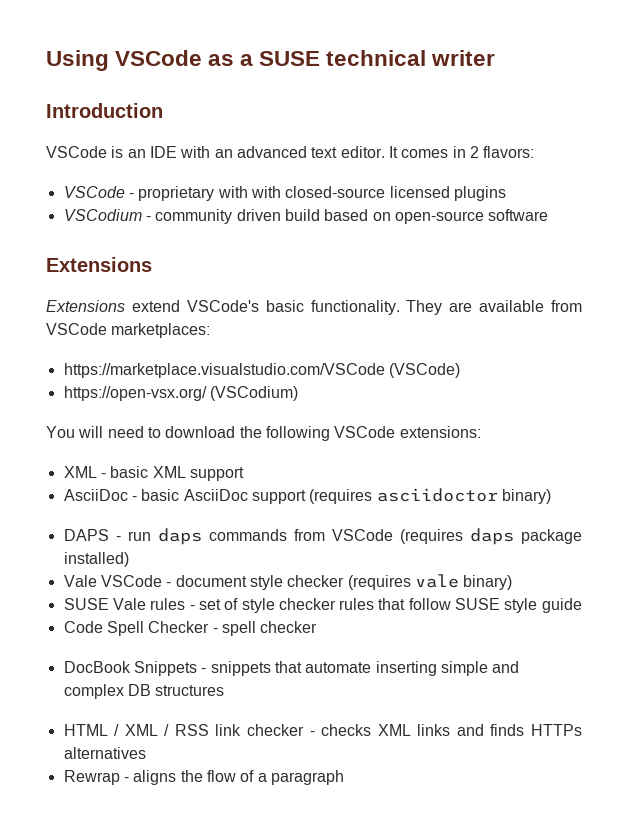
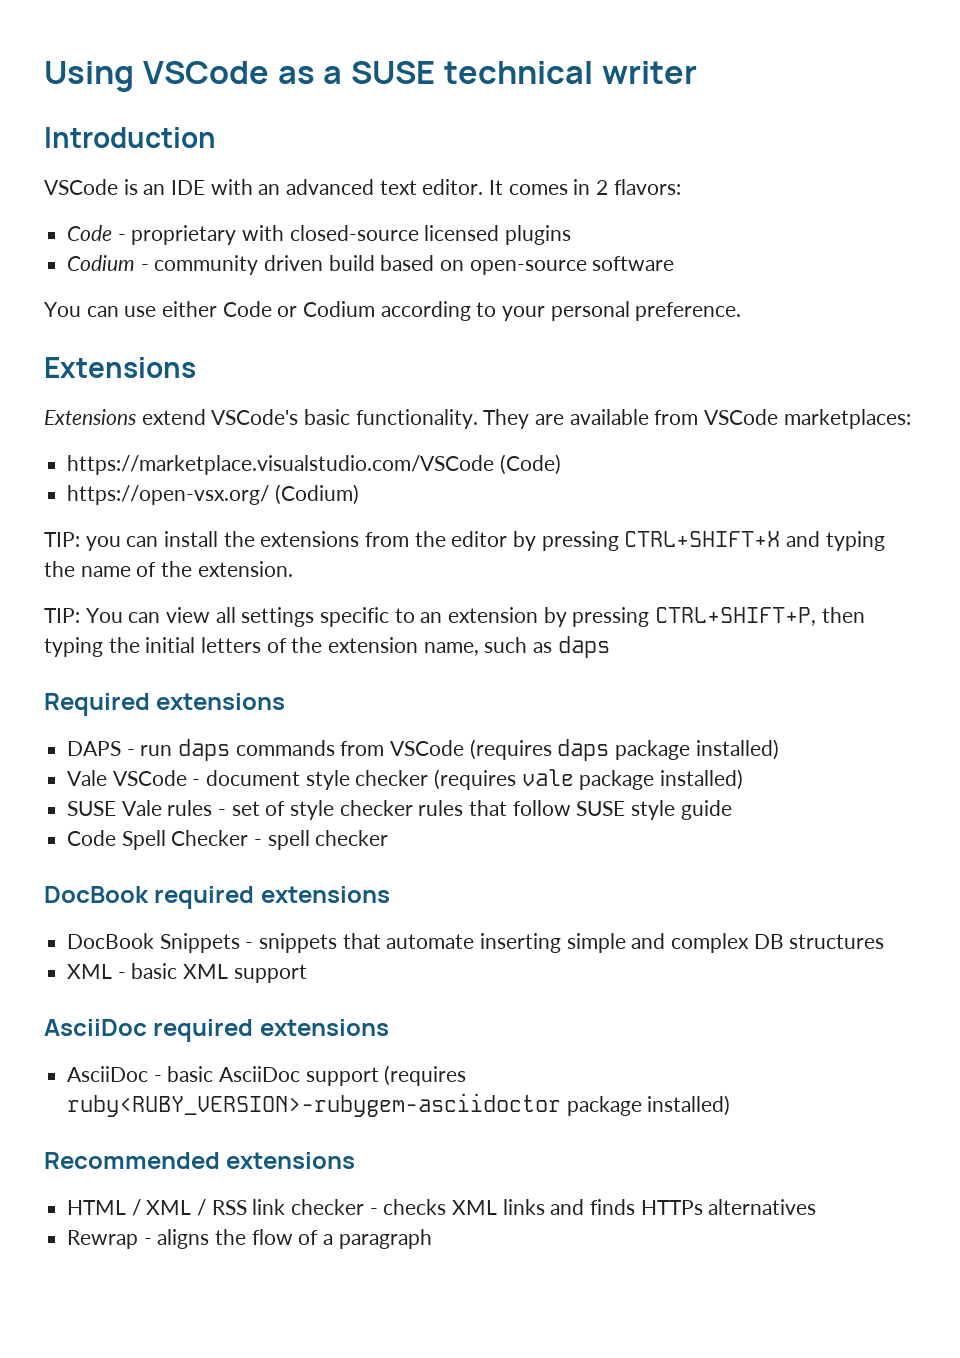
- VSCode - proprietary with with closed-source licensed plugins
+ Code - proprietary with closed-source licensed plugins
- VSCodium - community driven build based on open-source software
+ Codium - community driven build based on open-source software
+ You can use either Code or Codium according to your personal preference.
- https://marketplace.visualstudio.com/VSCode (VSCode)
+ https://marketplace.visualstudio.com/VSCode (Code)
- https://open-vsx.org/ (VSCodium)
- You will need to download the following VSCode extensions:
- XML - basic XML support
- AsciiDoc - basic AsciiDoc support (requires asciidoctor binary)
+ https://open-vsx.org/ (Codium)
+ TIP: you can install the extensions from the editor by pressing CTRL+SHIFT+X and typing the name of the extension.
+ TIP: You can view all settings specific to an extension by pressing CTRL+SHIFT+P, then typing the initial letters of the extension name, such as daps
+ Required extensions
- Vale VSCode - document style checker (requires vale binary)
+ Vale VSCode - document style checker (requires vale package installed)
+ DocBook required extensions
+ XML - basic XML support
+ AsciiDoc required extensions
+ AsciiDoc - basic AsciiDoc support (requires ruby<RUBY_VERSION>-rubygem-asciidoctor package installed)
+ Recommended extensions

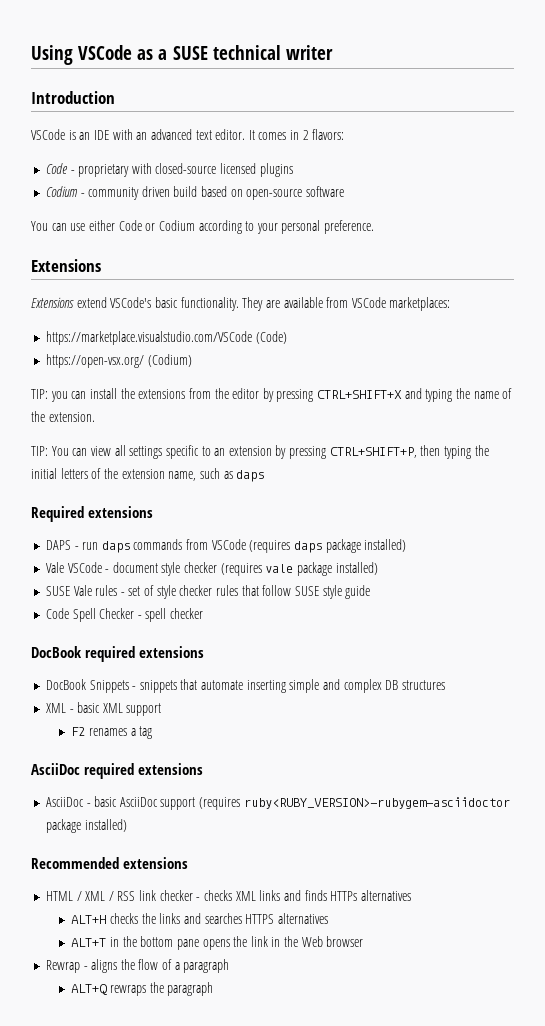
+ F2 renames a tag
+ ALT+H checks the links and searches HTTPS alternatives
+ ALT+T in the bottom pane opens the link in the Web browser
+ ALT+Q rewraps the paragraph

